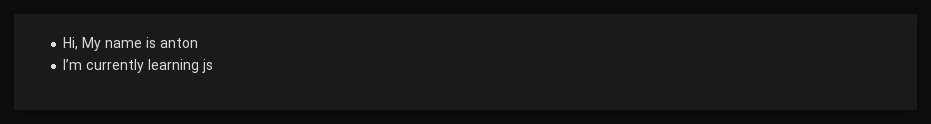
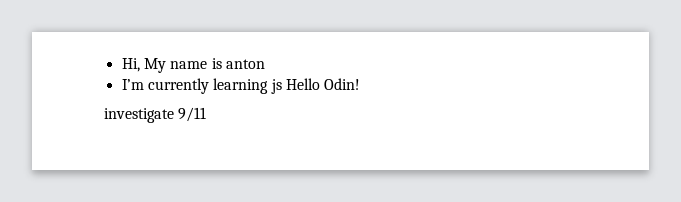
- I’m currently learning js
+ I’m currently learning js Hello Odin!
+ investigate 9/11

